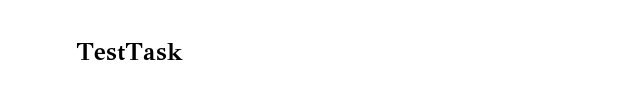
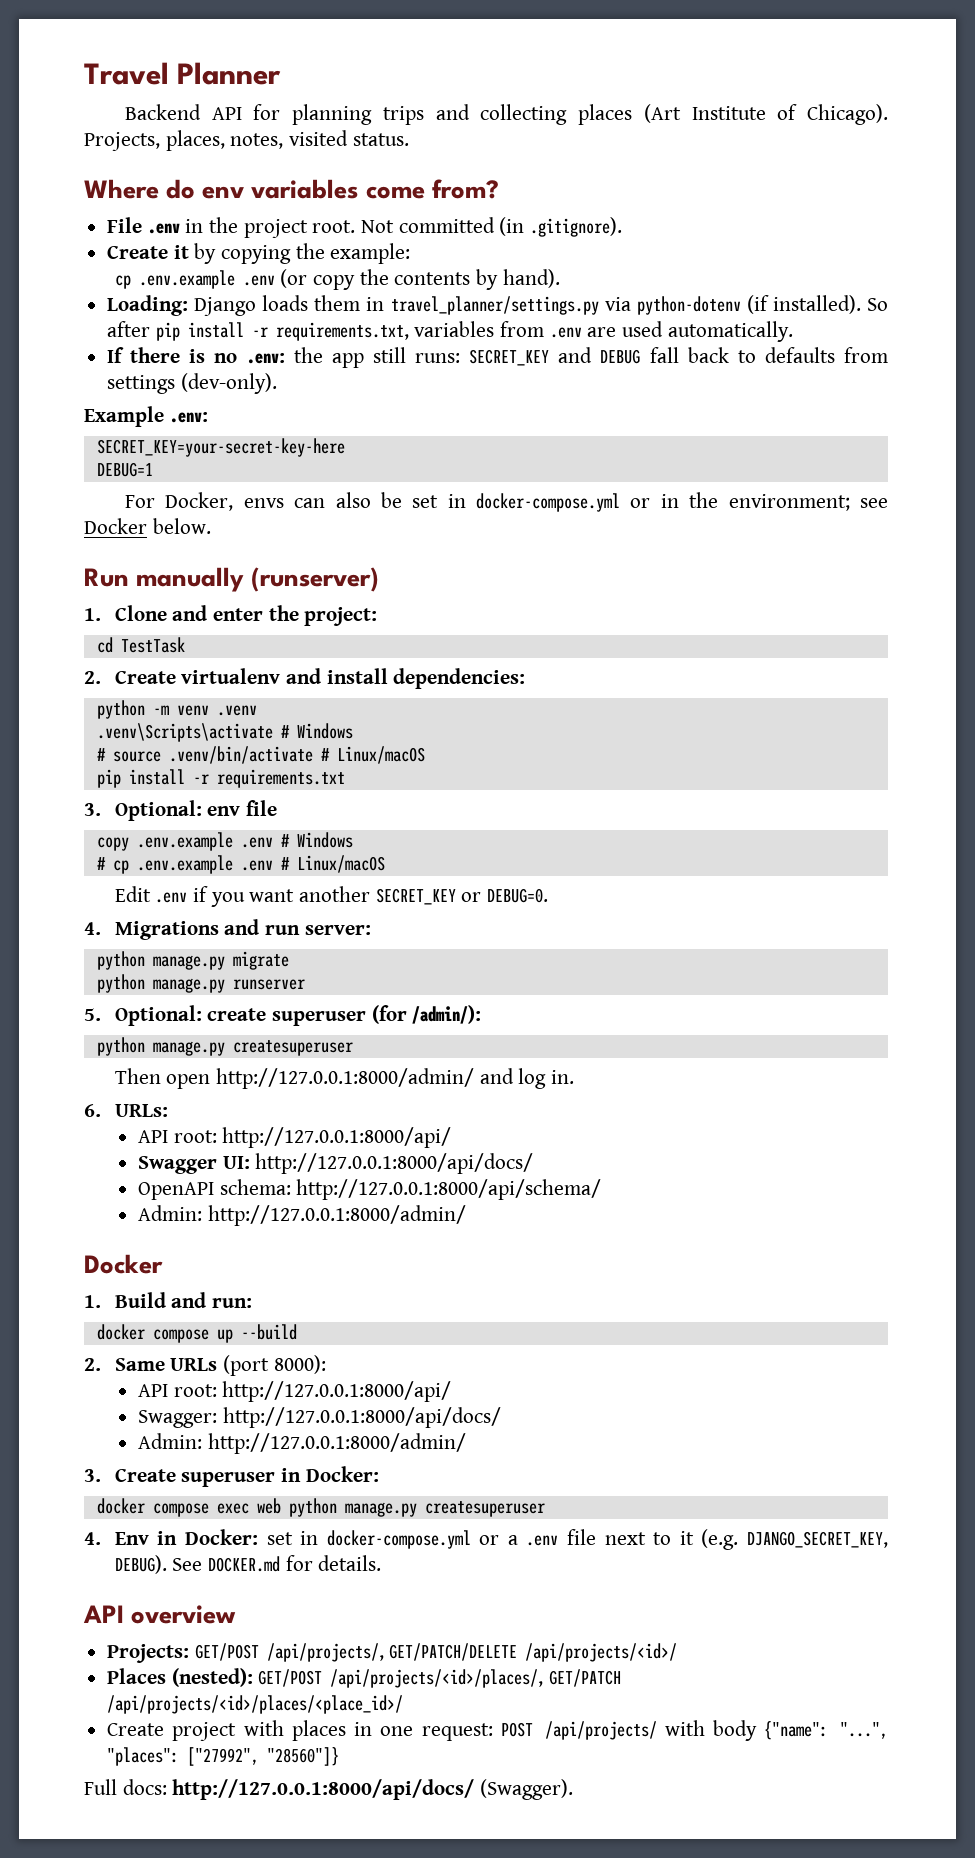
- TestTask
+ Travel Planner
+ Backend API for planning trips and collecting places (Art Institute of Chicago). Projects, places, notes, visited status.
+ Where do env variables come from?
+ File .env in the project root. Not committed (in .gitignore).
+ Create it by copying the example:
+ cp .env.example .env (or copy the contents by hand).
+ Loading: Django loads them in travel_planner/settings.py via python-dotenv (if installed). So after pip install -r requirements.txt, variables from .env are used automatically.
+ If there is no .env: the app still runs: SECRET_KEY and DEBUG fall back to defaults from settings (dev-only).
+ Example .env:
+ SECRET_KEY=your-secret-key-here
+ DEBUG=1
+ For Docker, envs can also be set in docker-compose.yml or in the environment; see Docker below.
+ Run manually (runserver)
+ 1. Clone and enter the project:
+ cd TestTask
+ 2. Create virtualenv and install dependencies:
+ python -m venv .venv
+ .venv\Scripts\activate # Windows
+ # source .venv/bin/activate # Linux/macOS
+ pip install -r requirements.txt
+ 3. Optional: env file
+ copy .env.example .env # Windows
+ # cp .env.example .env # Linux/macOS
+ Edit .env if you want another SECRET_KEY or DEBUG=0.
+ 4. Migrations and run server:
+ python manage.py migrate
+ python manage.py runserver
+ 5. Optional: create superuser (for /admin/):
+ python manage.py createsuperuser
+ Then open http://127.0.0.1:8000/admin/ and log in.
+ 6. URLs:
+ API root: http://127.0.0.1:8000/api/
+ Swagger UI: http://127.0.0.1:8000/api/docs/
+ OpenAPI schema: http://127.0.0.1:8000/api/schema/
+ Admin: http://127.0.0.1:8000/admin/
+ Docker
+ 1. Build and run:
+ docker compose up --build
+ 2. Same URLs (port 8000):
+ API root: http://127.0.0.1:8000/api/
+ Swagger: http://127.0.0.1:8000/api/docs/
+ Admin: http://127.0.0.1:8000/admin/
+ 3. Create superuser in Docker:
+ docker compose exec web python manage.py createsuperuser
+ 4. Env in Docker: set in docker-compose.yml or a .env file next to it (e.g. DJANGO_SECRET_KEY, DEBUG). See DOCKER.md for details.
+ API overview
+ Projects: GET/POST /api/projects/, GET/PATCH/DELETE /api/projects/<id>/
+ Places (nested): GET/POST /api/projects/<id>/places/, GET/PATCH /api/projects/<id>/places/<place_id>/
+ Create project with places in one request: POST /api/projects/ with body {"name": "...", "places": ["27992", "28560"]}
+ Full docs: http://127.0.0.1:8000/api/docs/ (Swagger).

